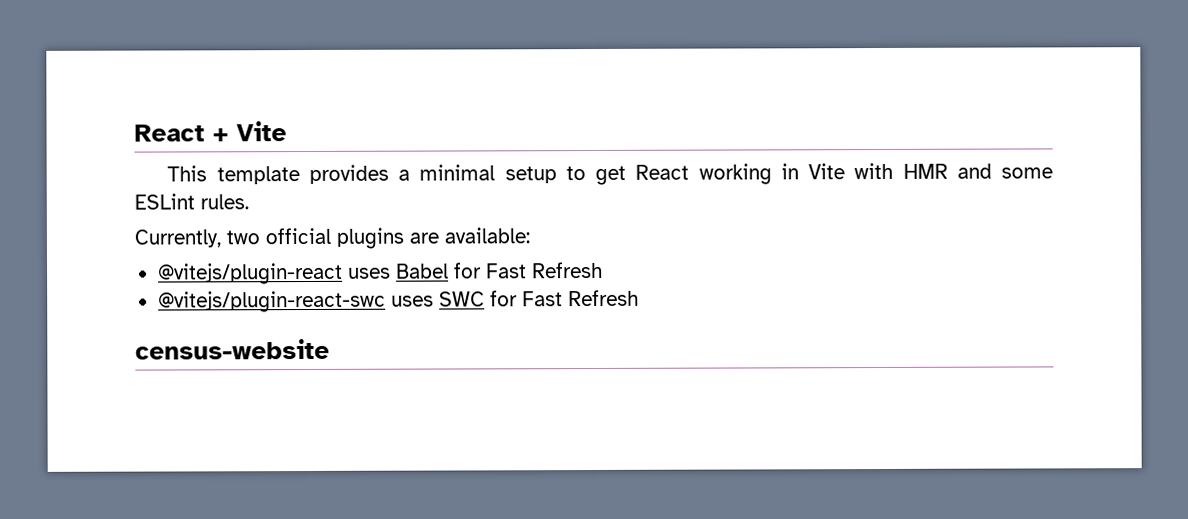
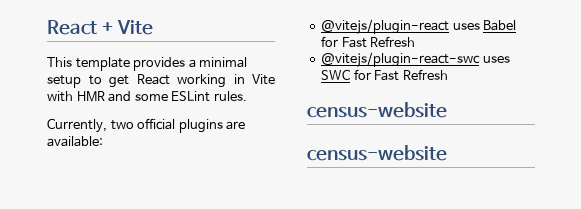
  @vitejs/plugin-react-swc uses SWC for Fast Refresh
+ census-website

